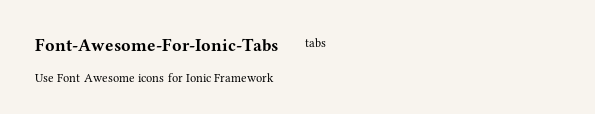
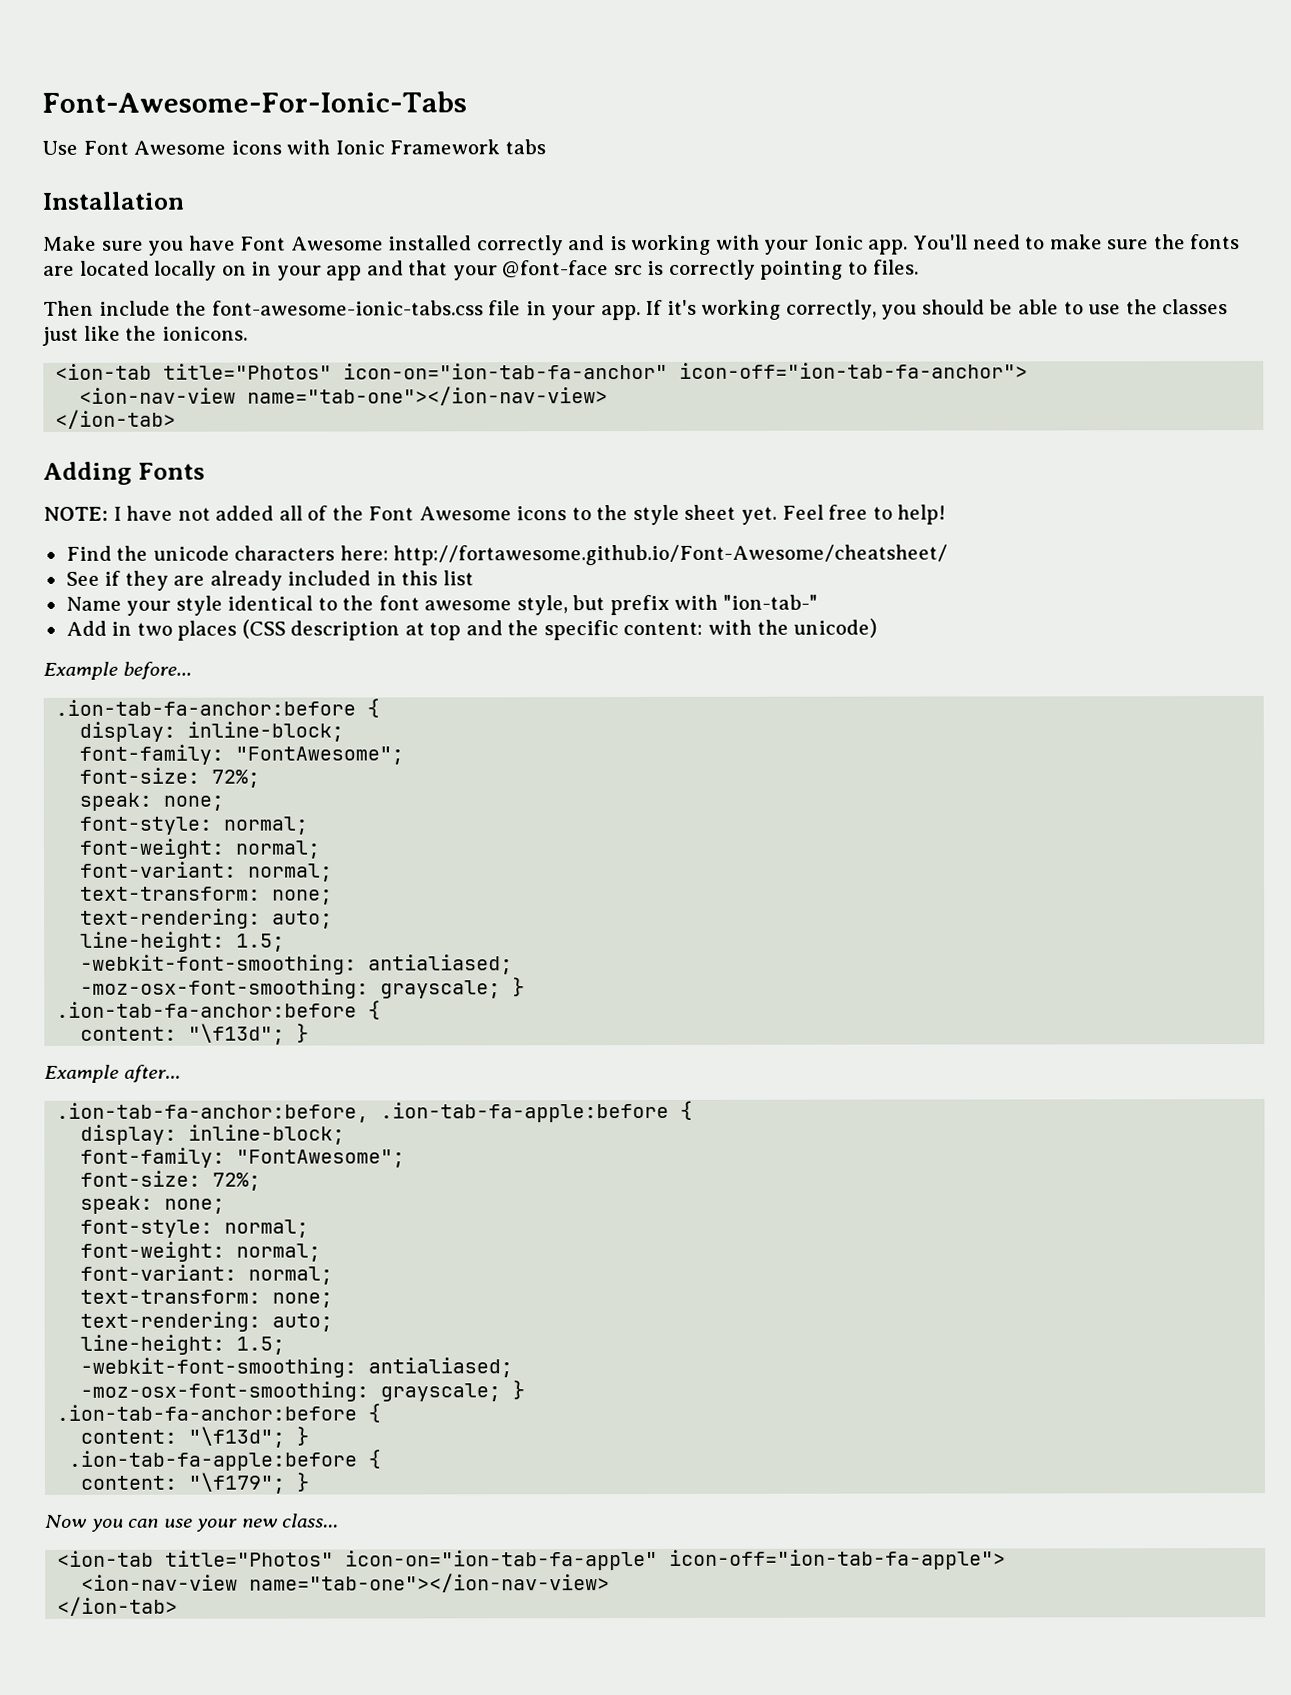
- Use Font Awesome icons for Ionic Framework tabs
+ Use Font Awesome icons with Ionic Framework tabs
+ Installation
+ Make sure you have Font Awesome installed correctly and is working with your Ionic app. You'll need to make sure the fonts are located locally on in your app and that your @font-face src is correctly pointing to files.
+ Then include the font-awesome-ionic-tabs.css file in your app. If it's working correctly, you should be able to use the classes just like the ionicons.
+ <ion-tab title="Photos" icon-on="ion-tab-fa-anchor" icon-off="ion-tab-fa-anchor">
+ <ion-nav-view name="tab-one"></ion-nav-view>
+ </ion-tab>
+ Adding Fonts
+ NOTE: I have not added all of the Font Awesome icons to the style sheet yet. Feel free to help!
+ Find the unicode characters here: http://fortawesome.github.io/Font-Awesome/cheatsheet/
+ See if they are already included in this list
+ Name your style identical to the font awesome style, but prefix with "ion-tab-"
+ Add in two places (CSS description at top and the specific content: with the unicode)
+ Example before...
+ .ion-tab-fa-anchor:before {
+ display: inline-block;
+ font-family: "FontAwesome";
+ font-size: 72%;
+ speak: none;
+ font-style: normal;
+ font-weight: normal;
+ font-variant: normal;
+ text-transform: none;
+ text-rendering: auto;
+ line-height: 1.5;
+ -webkit-font-smoothing: antialiased;
+ -moz-osx-font-smoothing: grayscale; }
+ .ion-tab-fa-anchor:before {
+ content: "\f13d"; }
+ Example after...
+ .ion-tab-fa-anchor:before, .ion-tab-fa-apple:before {
+ display: inline-block;
+ font-family: "FontAwesome";
+ font-size: 72%;
+ speak: none;
+ font-style: normal;
+ font-weight: normal;
+ font-variant: normal;
+ text-transform: none;
+ text-rendering: auto;
+ line-height: 1.5;
+ -webkit-font-smoothing: antialiased;
+ -moz-osx-font-smoothing: grayscale; }
+ .ion-tab-fa-anchor:before {
+ content: "\f13d"; }
+ .ion-tab-fa-apple:before {
+ content: "\f179"; }
+ Now you can use your new class...
+ <ion-tab title="Photos" icon-on="ion-tab-fa-apple" icon-off="ion-tab-fa-apple">
+ <ion-nav-view name="tab-one"></ion-nav-view>
+ </ion-tab>

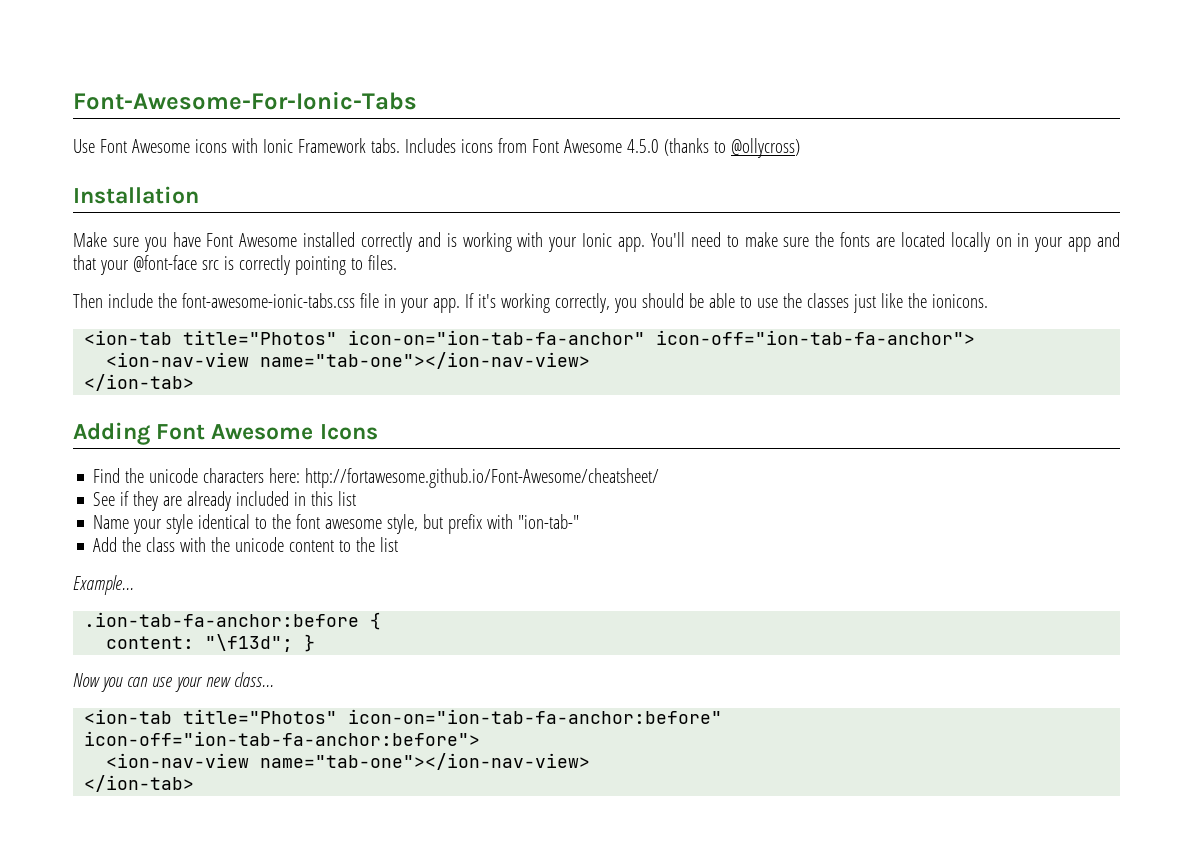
- Use Font Awesome icons with Ionic Framework tabs
+ Use Font Awesome icons with Ionic Framework tabs. Includes icons from Font Awesome 4.5.0 (thanks to @ollycross)
- Adding Fonts
- NOTE: I have not added all of the Font Awesome icons to the style sheet yet. Feel free to help!
+ Adding Font Awesome Icons
- Add in two places (CSS description at top and the specific content: with the unicode)
- Example before...
- .ion-tab-fa-anchor:before {
- display: inline-block;
- font-family: "FontAwesome";
- font-size: 72%;
- speak: none;
- font-style: normal;
- font-weight: normal;
- font-variant: normal;
- text-transform: none;
- text-rendering: auto;
- line-height: 1.5;
- -webkit-font-smoothing: antialiased;
- -moz-osx-font-smoothing: grayscale; }
+ Add the class with the unicode content to the list
+ Example...
  .ion-tab-fa-anchor:before {
  content: "\f13d"; }
- Example after...
- .ion-tab-fa-anchor:before, .ion-tab-fa-apple:before {
- display: inline-block;
- font-family: "FontAwesome";
- font-size: 72%;
- speak: none;
- font-style: normal;
- font-weight: normal;
- font-variant: normal;
- text-transform: none;
- text-rendering: auto;
- line-height: 1.5;
- -webkit-font-smoothing: antialiased;
- -moz-osx-font-smoothing: grayscale; }
- .ion-tab-fa-anchor:before {
- content: "\f13d"; }
- .ion-tab-fa-apple:before {
- content: "\f179"; }
- <ion-tab title="Photos" icon-on="ion-tab-fa-apple" icon-off="ion-tab-fa-apple">
+ <ion-tab title="Photos" icon-on="ion-tab-fa-anchor:before" icon-off="ion-tab-fa-anchor:before">

